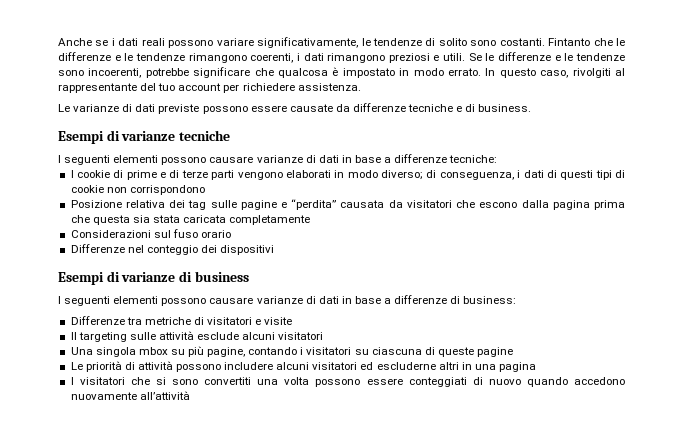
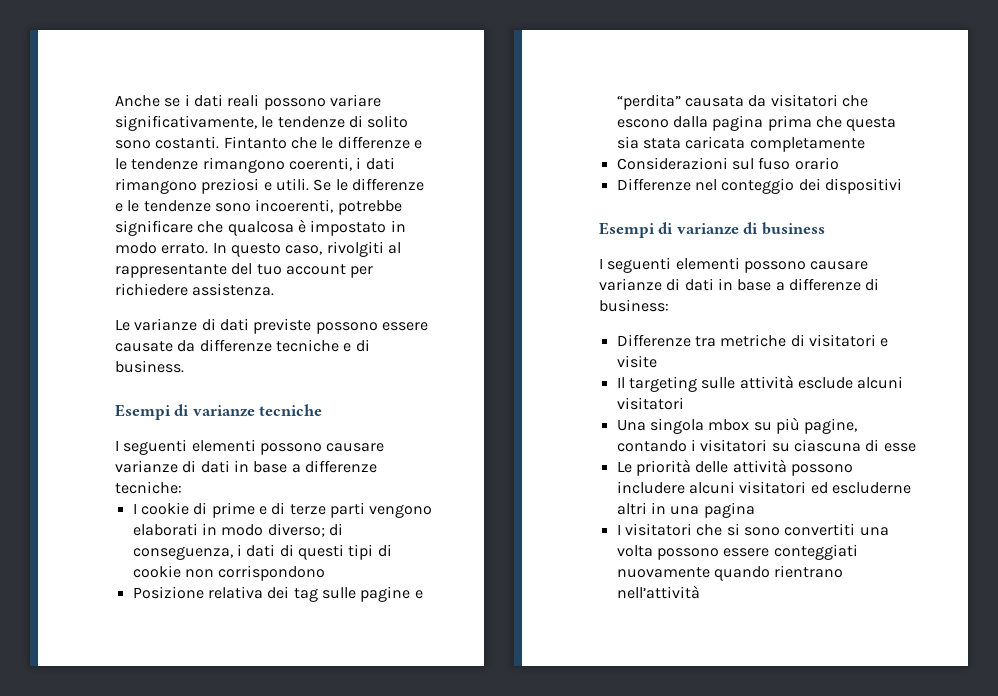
- Una singola mbox su più pagine, contando i visitatori su ciascuna di queste pagine
+ Una singola mbox su più pagine, contando i visitatori su ciascuna di esse
- Le priorità di attività possono includere alcuni visitatori ed escluderne altri in una pagina
+ Le priorità delle attività possono includere alcuni visitatori ed escluderne altri in una pagina
- I visitatori che si sono convertiti una volta possono essere conteggiati di nuovo quando accedono nuovamente all’attività
+ I visitatori che si sono convertiti una volta possono essere conteggiati nuovamente quando rientrano nell’attività

